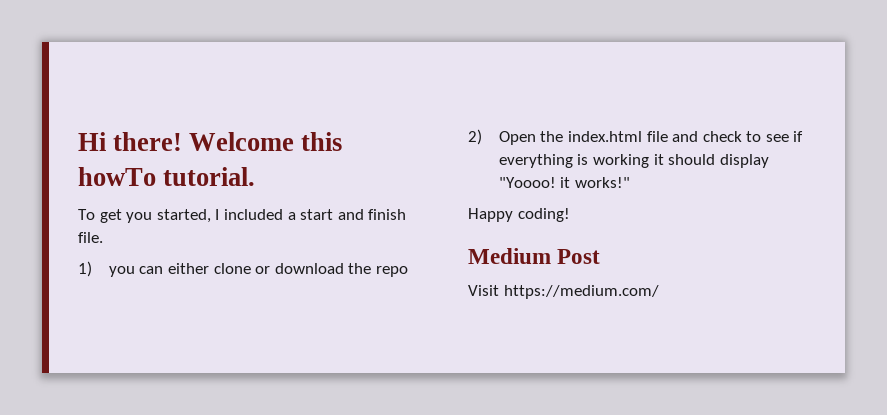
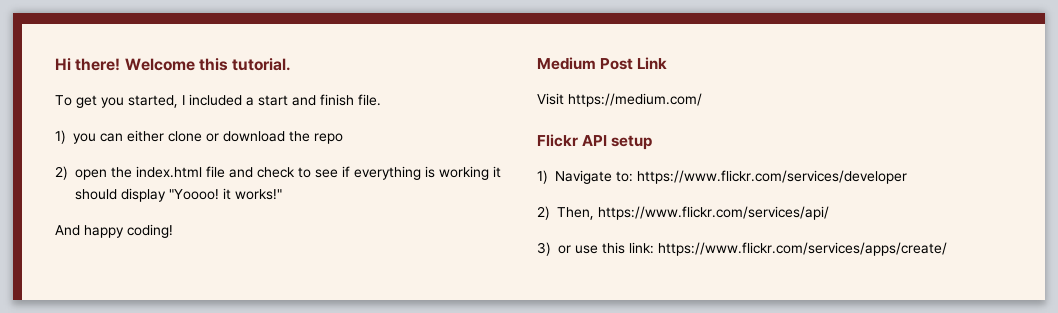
- Welcome this howTo tutorial.
+ Welcome this tutorial.
- 2) Open the index.html file and check to see if everything is working it should display "Yoooo! it works!"
+ 2) open the index.html file and check to see if everything is working it should display "Yoooo! it works!"
- Happy coding!
+ And happy coding!
- Medium Post
+ Medium Post Link
+ Flickr API setup
+ 1) Navigate to: https://www.flickr.com/services/developer
+ 2) Then, https://www.flickr.com/services/api/
+ 3) or use this link: https://www.flickr.com/services/apps/create/

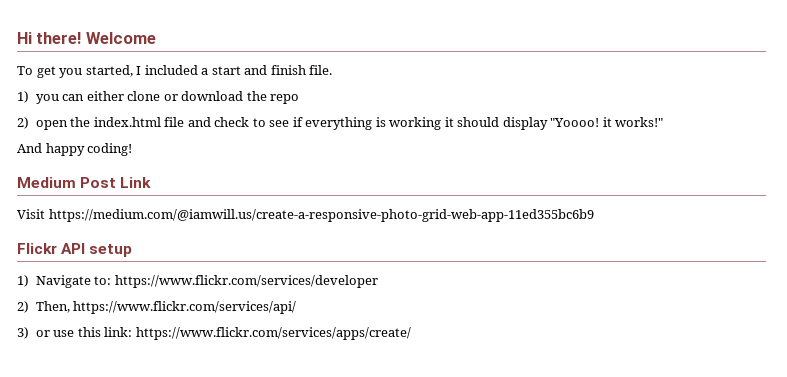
- Welcome this tutorial.
+ Welcome
- Visit https://medium.com/
+ Visit https://medium.com/@iamwill.us/create-a-responsive-photo-grid-web-app-11ed355bc6b9

